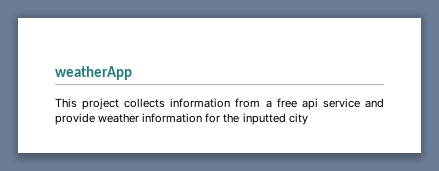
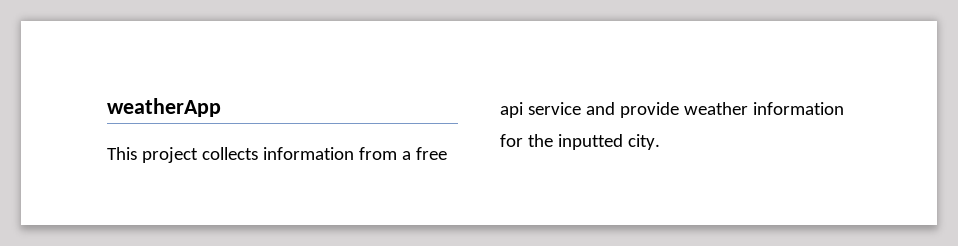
- This project collects information from a free api service and provide weather information for the inputted city
+ This project collects information from a free api service and provide weather information for the inputted city.

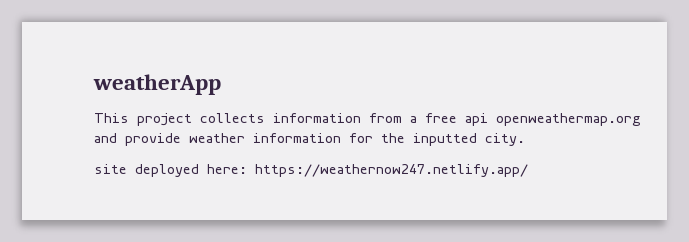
- This project collects information from a free api service and provide weather information for the inputted city.
+ This project collects information from a free api openweathermap.org and provide weather information for the inputted city.
+ site deployed here: https://weathernow247.netlify.app/

